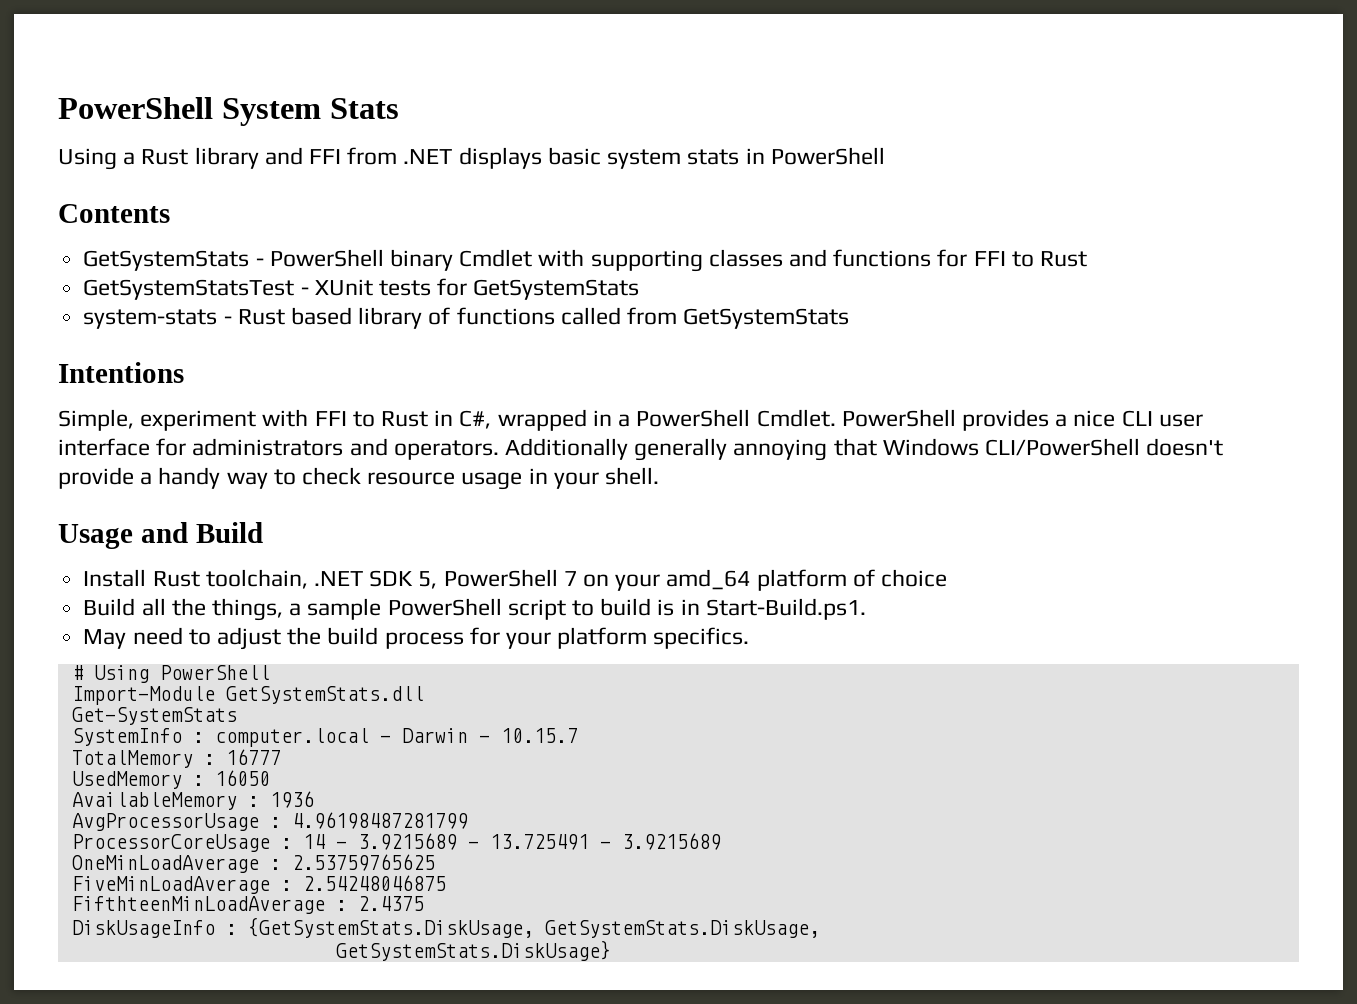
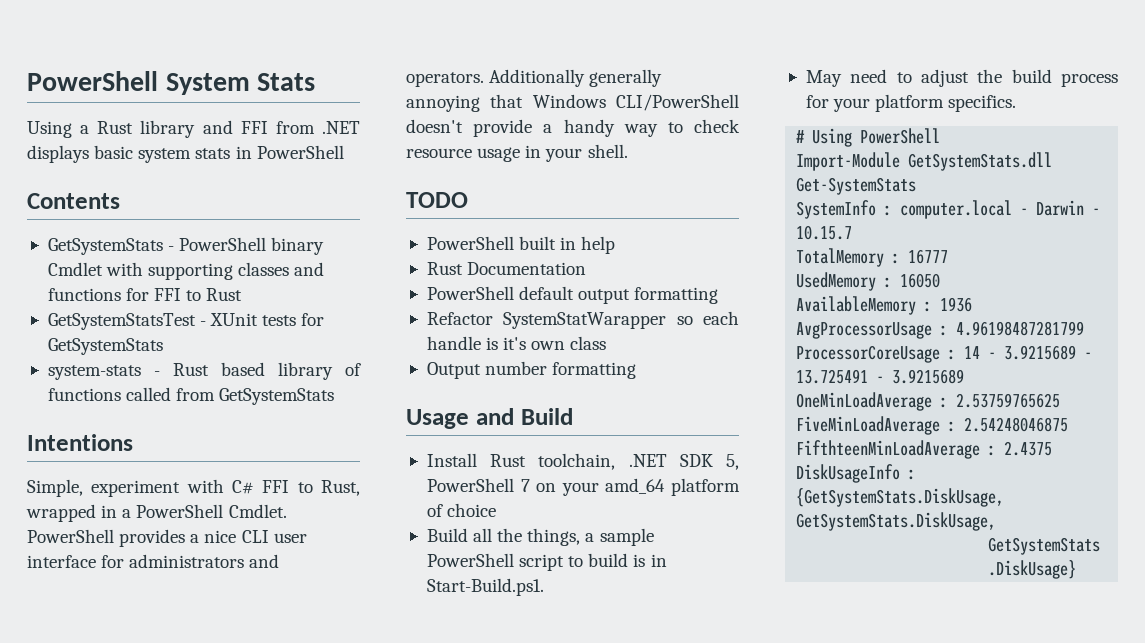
- Simple, experiment with FFI to Rust in C#, wrapped in a PowerShell Cmdlet.
+ Simple, experiment with C# FFI to Rust, wrapped in a PowerShell Cmdlet.
+ TODO
+ PowerShell built in help
+ Rust Documentation
+ PowerShell default output formatting
+ Refactor SystemStatWarapper so each handle is it's own class
+ Output number formatting

